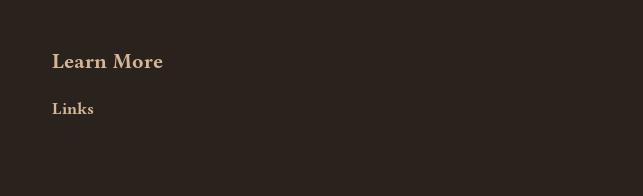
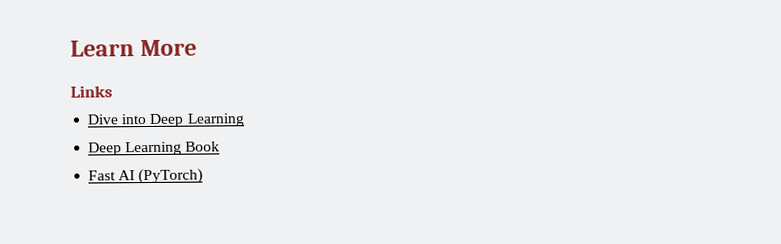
+ Dive into Deep Learning
+ Deep Learning Book
+ Fast AI (PyTorch)

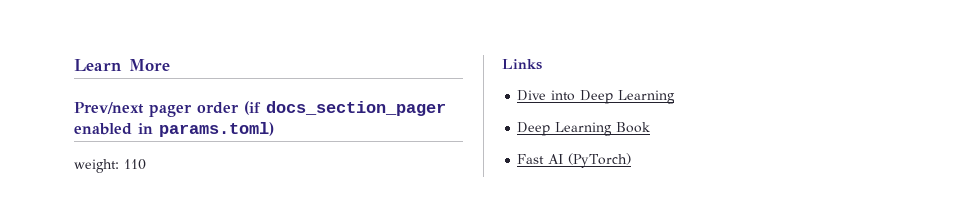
+ Prev/next pager order (if docs_section_pager enabled in params.toml)
+ weight: 110

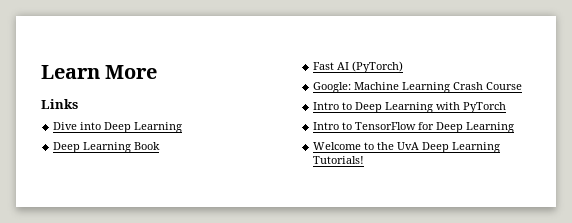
- Prev/next pager order (if docs_section_pager enabled in params.toml)
- weight: 110
+ Google: Machine Learning Crash Course
+ Intro to Deep Learning with PyTorch
+ Intro to TensorFlow for Deep Learning
+ Welcome to the UvA Deep Learning Tutorials!

